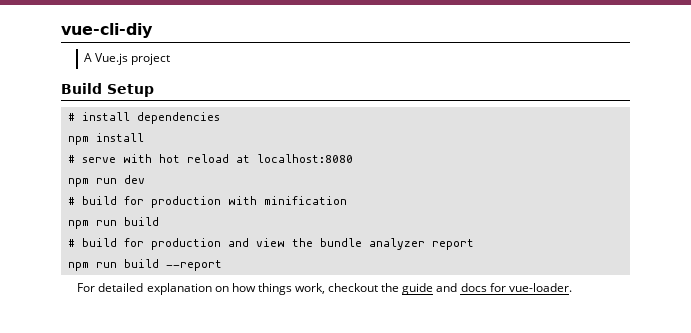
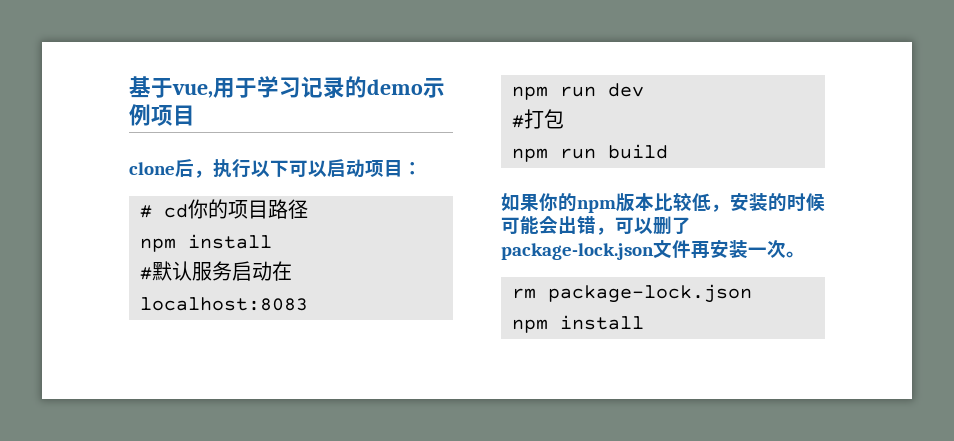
- vue-cli-diy
- A Vue.js project
- Build Setup
- # install dependencies
+ 基于vue,用于学习记录的demo示例项目
+ clone后，执行以下可以启动项目：
+ # cd你的项目路径
  npm install
- # serve with hot reload at localhost:8080
+ #默认服务启动在localhost:8083
  npm run dev
- # build for production with minification
+ #打包
  npm run build
- # build for production and view the bundle analyzer report
- npm run build --report
- For detailed explanation on how things work, checkout the guide and docs for vue-loader.
+ 如果你的npm版本比较低，安装的时候可能会出错，可以删了package-lock.json文件再安装一次。
+ rm package-lock.json
+ npm install

